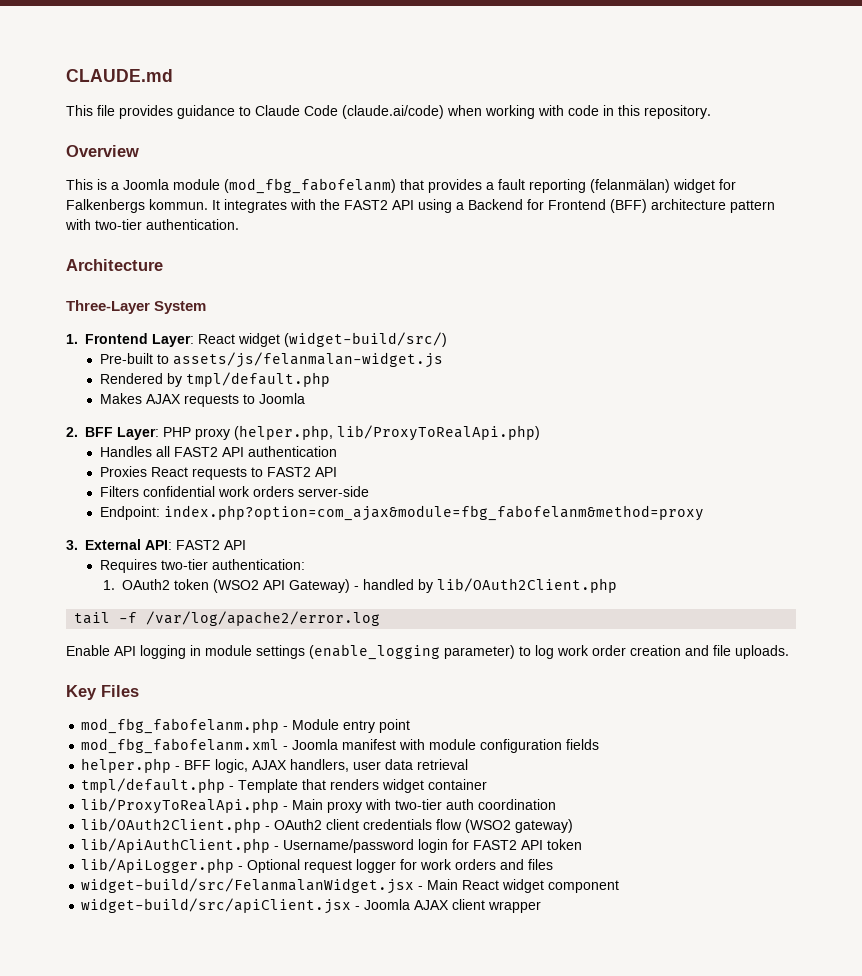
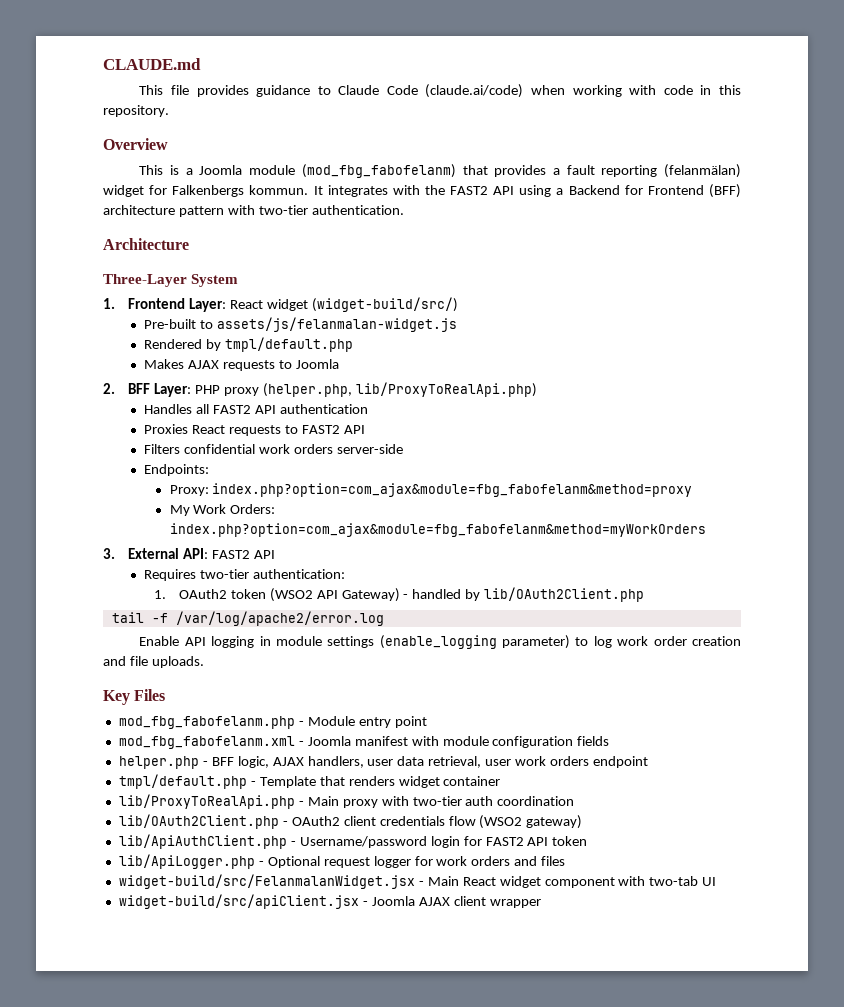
- Endpoint: index.php?option=com_ajax&module=fbg_fabofelanm&method=proxy
+ Endpoints:
+ Proxy: index.php?option=com_ajax&module=fbg_fabofelanm&method=proxy
+ My Work Orders: index.php?option=com_ajax&module=fbg_fabofelanm&method=myWorkOrders
- helper.php - BFF logic, AJAX handlers, user data retrieval
+ helper.php - BFF logic, AJAX handlers, user data retrieval, user work orders endpoint
- widget-build/src/FelanmalanWidget.jsx - Main React widget component
+ widget-build/src/FelanmalanWidget.jsx - Main React widget component with two-tab UI

